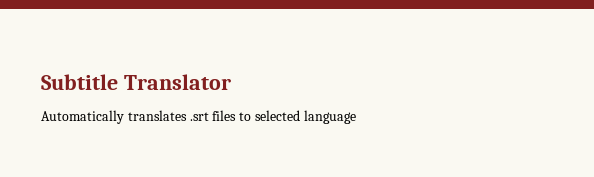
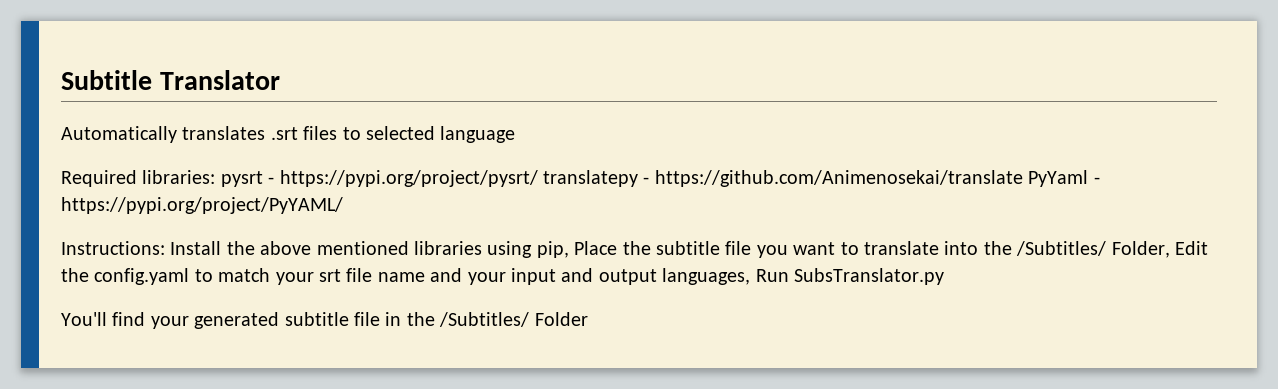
+ Required libraries: pysrt - https://pypi.org/project/pysrt/ translatepy - https://github.com/Animenosekai/translate PyYaml - https://pypi.org/project/PyYAML/
+ Instructions: Install the above mentioned libraries using pip, Place the subtitle file you want to translate into the /Subtitles/ Folder, Edit the config.yaml to match your srt file name and your input and output languages, Run SubsTranslator.py
+ You'll find your generated subtitle file in the /Subtitles/ Folder

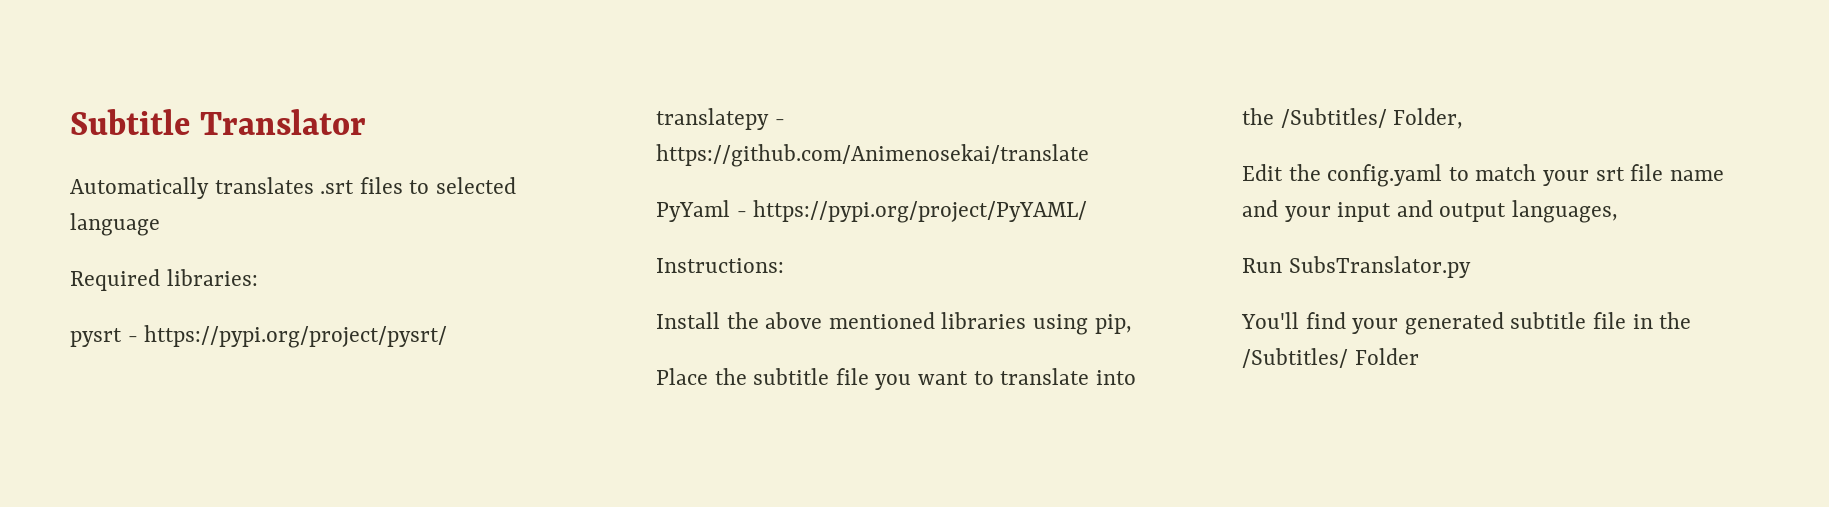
- Required libraries: pysrt - https://pypi.org/project/pysrt/ translatepy - https://github.com/Animenosekai/translate PyYaml - https://pypi.org/project/PyYAML/
+ Required libraries:
+ pysrt - https://pypi.org/project/pysrt/
+ translatepy - https://github.com/Animenosekai/translate
+ PyYaml - https://pypi.org/project/PyYAML/
- Instructions: Install the above mentioned libraries using pip, Place the subtitle file you want to translate into the /Subtitles/ Folder, Edit the config.yaml to match your srt file name and your input and output languages, Run SubsTranslator.py
+ Instructions:
+ Install the above mentioned libraries using pip,
+ Place the subtitle file you want to translate into the /Subtitles/ Folder,
+ Edit the config.yaml to match your srt file name and your input and output languages,
+ Run SubsTranslator.py

